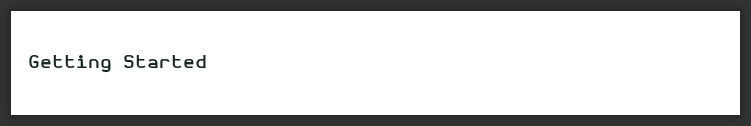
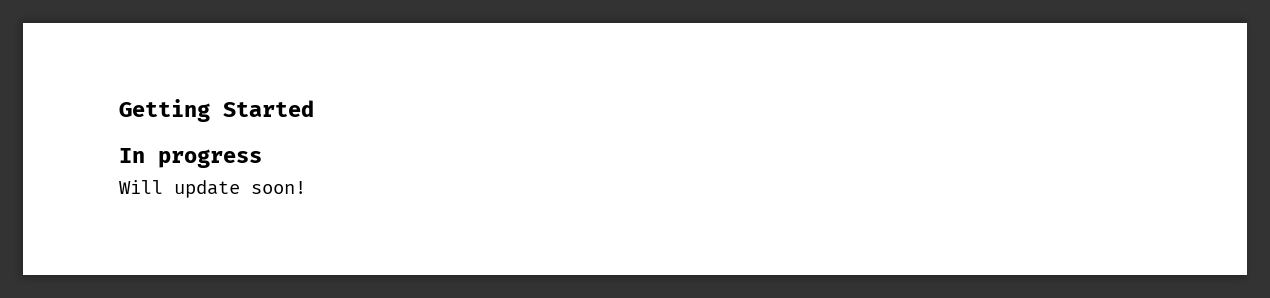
+ In progress
+ Will update soon!

